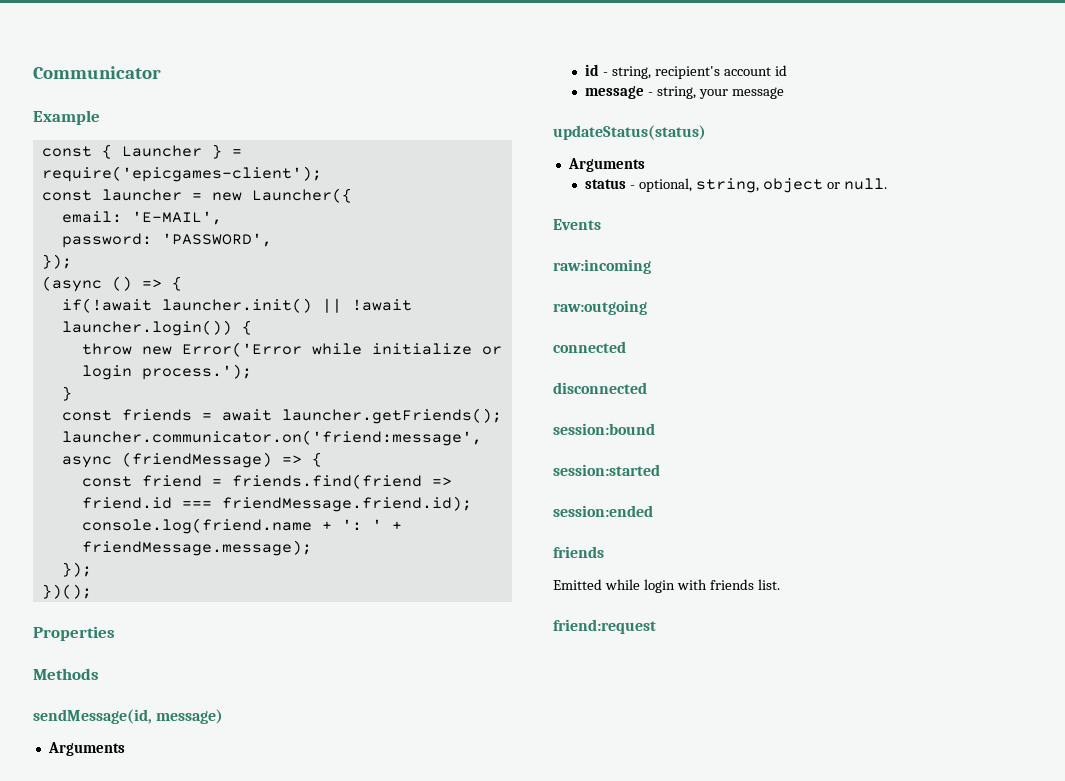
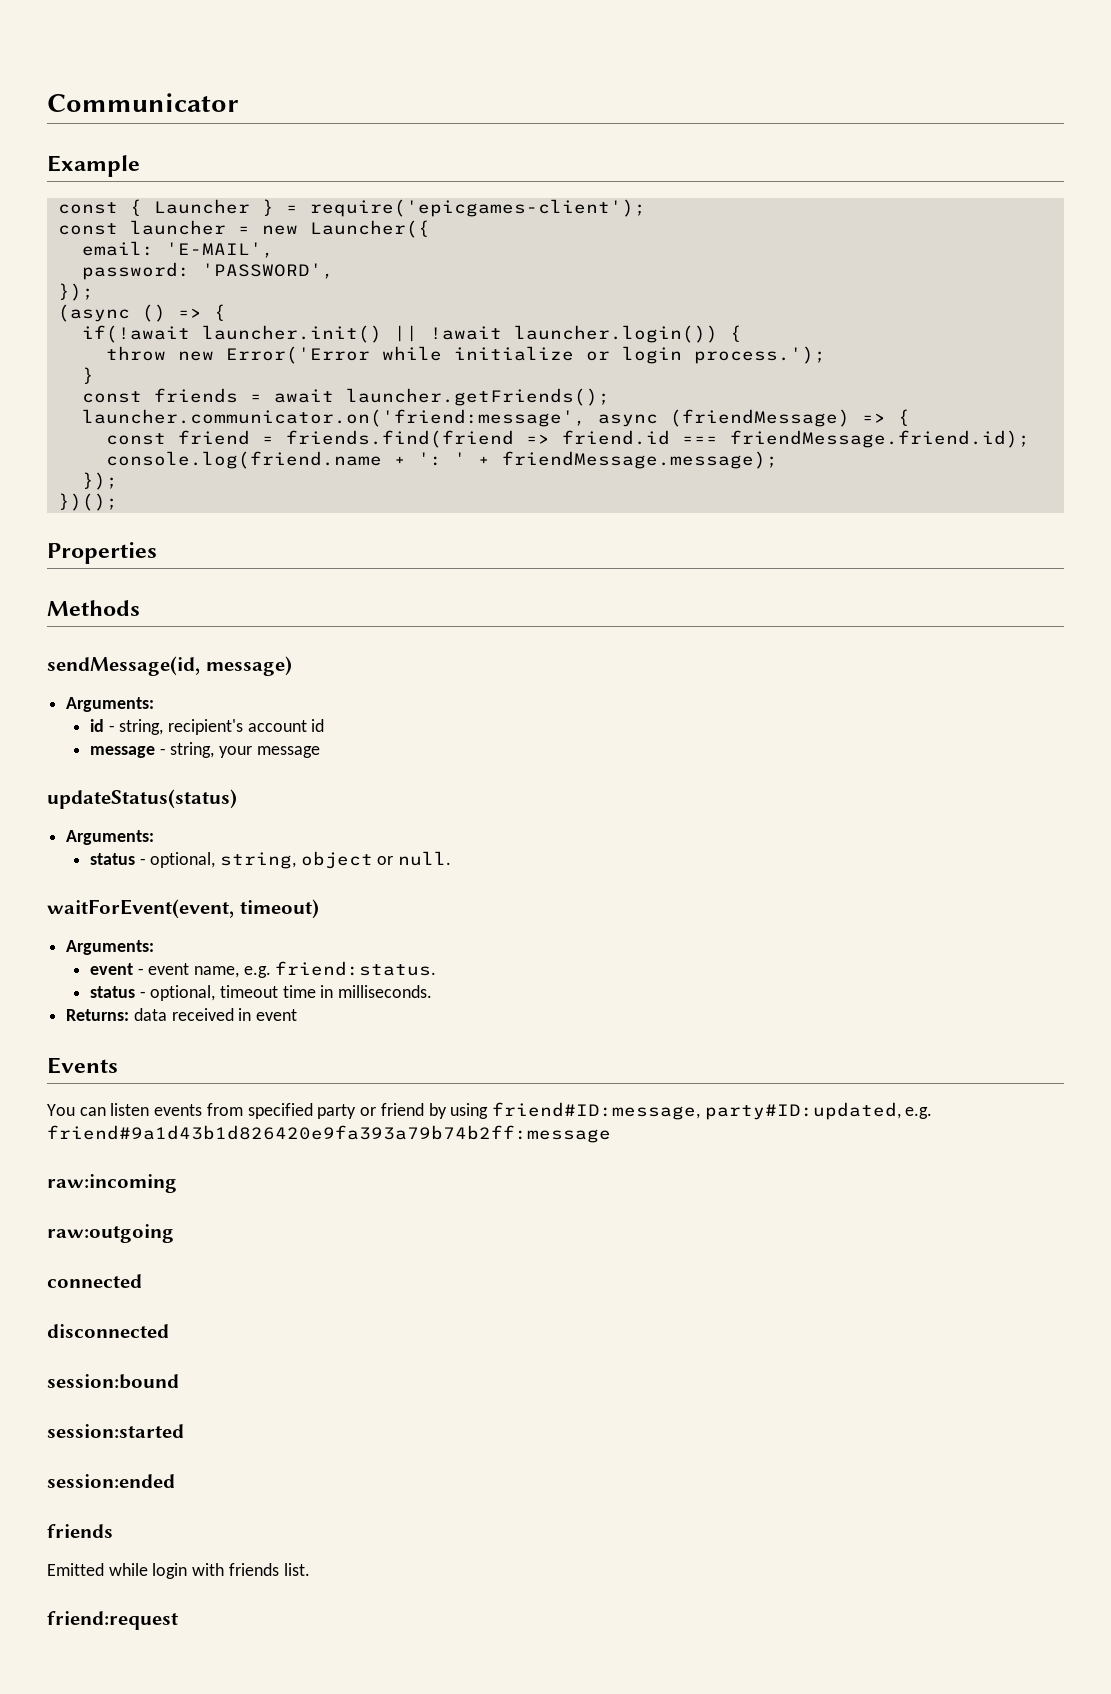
  sendMessage(id, message)
- Arguments
+ Arguments:
  updateStatus(status)
- Arguments
+ Arguments:
+ waitForEvent(event, timeout)
+ Arguments:
+ event - event name, e.g. friend:status.
+ status - optional, timeout time in milliseconds.
+ Returns: data received in event
  Events
+ You can listen events from specified party or friend by using friend#ID:message, party#ID:updated, e.g. friend#9a1d43b1d826420e9fa393a79b74b2ff:message

